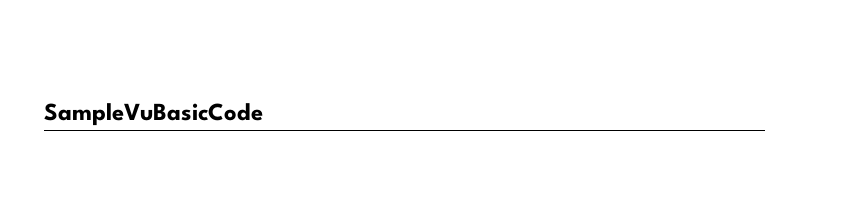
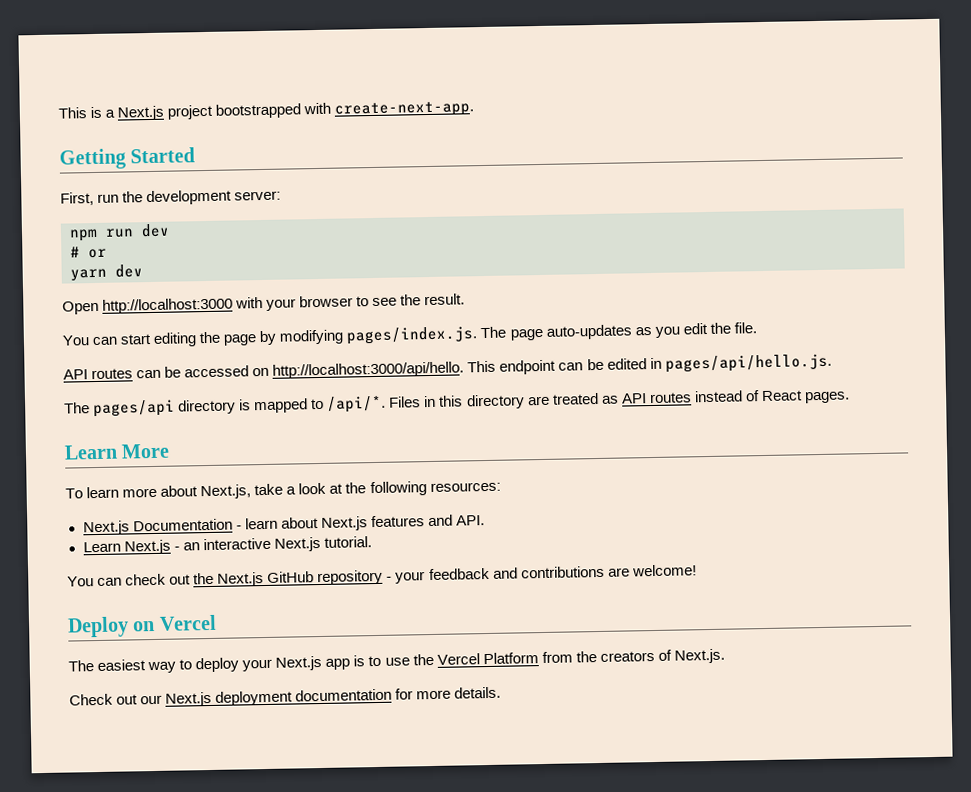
- SampleVuBasicCode
+ This is a Next.js project bootstrapped with create-next-app.
+ Getting Started
+ First, run the development server:
+ npm run dev
+ # or
+ yarn dev
+ Open http://localhost:3000 with your browser to see the result.
+ You can start editing the page by modifying pages/index.js. The page auto-updates as you edit the file.
+ API routes can be accessed on http://localhost:3000/api/hello. This endpoint can be edited in pages/api/hello.js.
+ The pages/api directory is mapped to /api/*. Files in this directory are treated as API routes instead of React pages.
+ Learn More
+ To learn more about Next.js, take a look at the following resources:
+ Next.js Documentation - learn about Next.js features and API.
+ Learn Next.js - an interactive Next.js tutorial.
+ You can check out the Next.js GitHub repository - your feedback and contributions are welcome!
+ Deploy on Vercel
+ The easiest way to deploy your Next.js app is to use the Vercel Platform from the creators of Next.js.
+ Check out our Next.js deployment documentation for more details.

